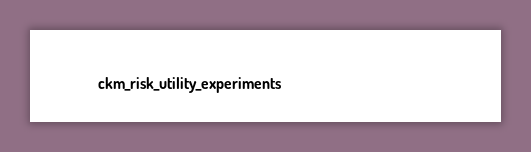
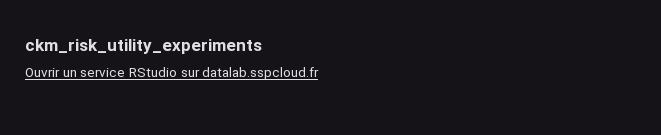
+ Ouvrir un service RStudio sur datalab.sspcloud.fr

